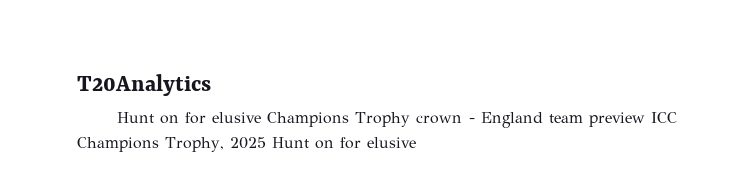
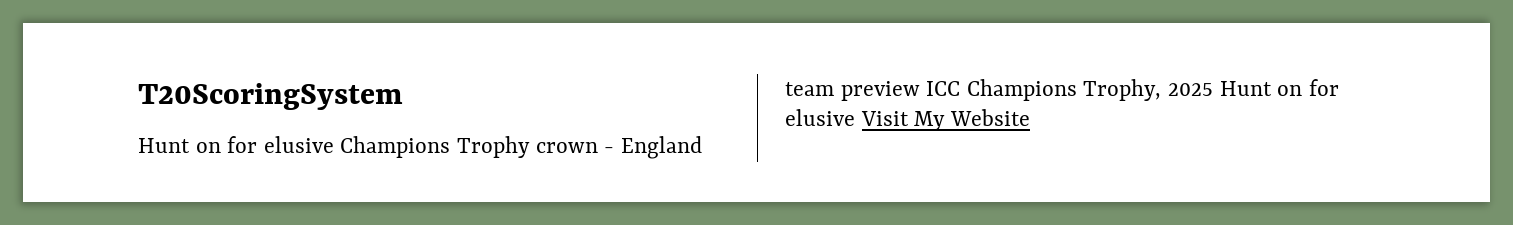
- T20Analytics
+ T20ScoringSystem
- Hunt on for elusive Champions Trophy crown - England team preview ICC Champions Trophy, 2025 Hunt on for elusive
+ Hunt on for elusive Champions Trophy crown - England team preview ICC Champions Trophy, 2025 Hunt on for elusive Visit My Website

